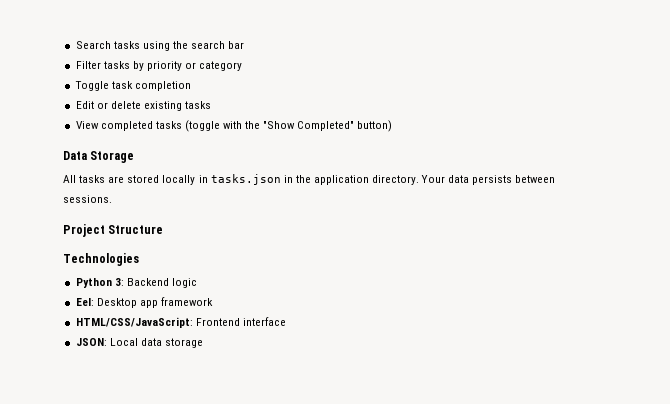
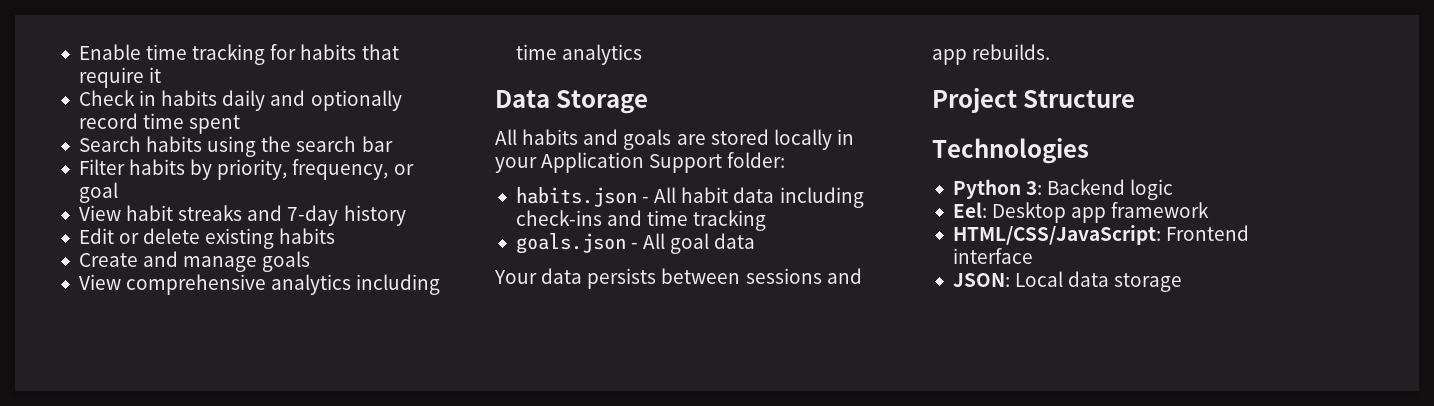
- Search tasks using the search bar
+ Enable time tracking for habits that require it
+ Check in habits daily and optionally record time spent
+ Search habits using the search bar
- Filter tasks by priority or category
- Toggle task completion
- Edit or delete existing tasks
- View completed tasks (toggle with the "Show Completed" button)
+ Filter habits by priority, frequency, or goal
+ View habit streaks and 7-day history
+ Edit or delete existing habits
+ Create and manage goals
+ View comprehensive analytics including time analytics
- All tasks are stored locally in tasks.json in the application directory. Your data persists between sessions.
+ All habits and goals are stored locally in your Application Support folder:
+ habits.json - All habit data including check-ins and time tracking
+ goals.json - All goal data
+ Your data persists between sessions and app rebuilds.

